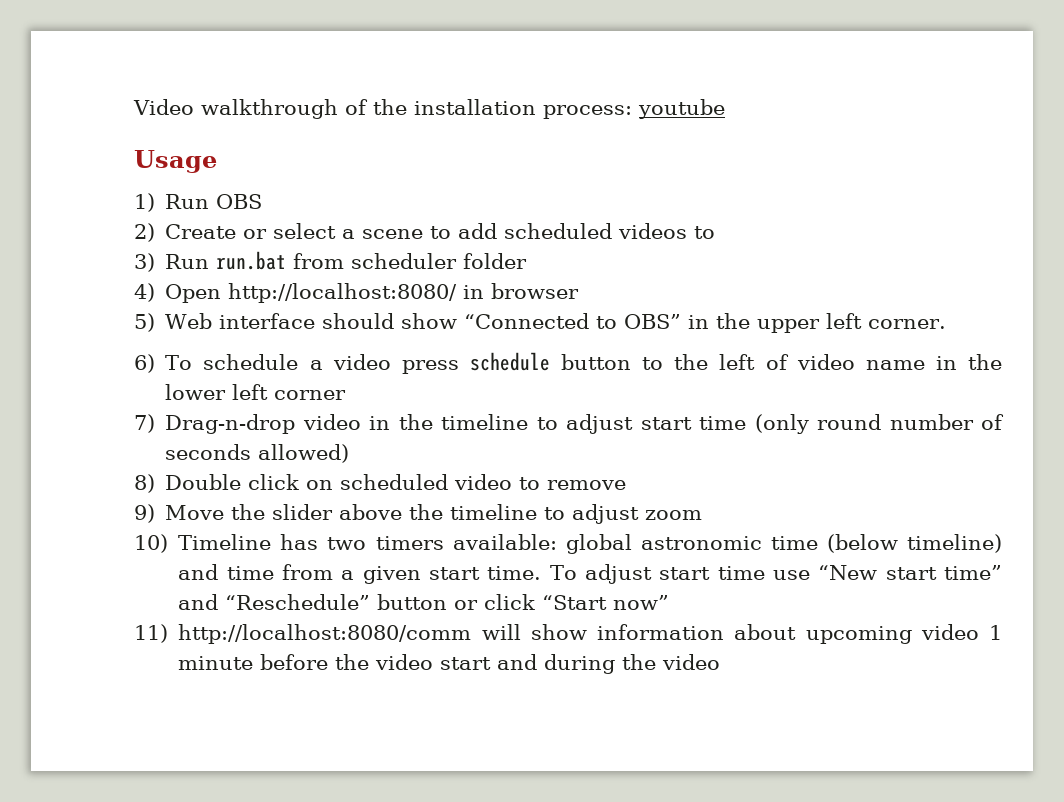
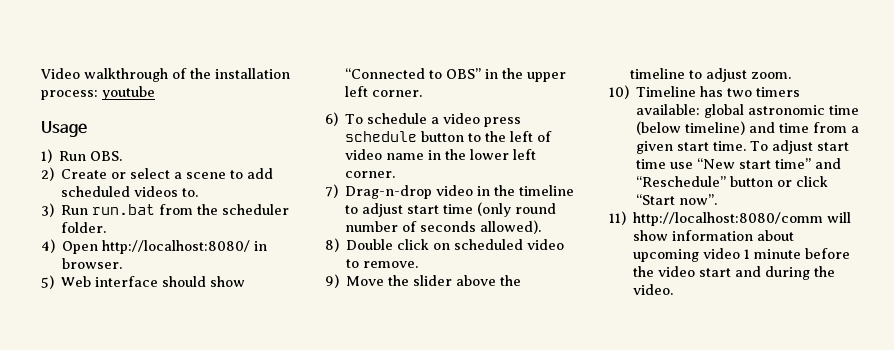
- 1) Run OBS
+ 1) Run OBS.
- 2) Create or select a scene to add scheduled videos to
+ 2) Create or select a scene to add scheduled videos to.
- 3) Run run.bat from scheduler folder
+ 3) Run run.bat from the scheduler folder.
- 4) Open http://localhost:8080/ in browser
+ 4) Open http://localhost:8080/ in browser.
- 6) To schedule a video press schedule button to the left of video name in the lower left corner
+ 6) To schedule a video press schedule button to the left of video name in the lower left corner.
- 7) Drag-n-drop video in the timeline to adjust start time (only round number of seconds allowed)
+ 7) Drag-n-drop video in the timeline to adjust start time (only round number of seconds allowed).
- 8) Double click on scheduled video to remove
+ 8) Double click on scheduled video to remove.
- 9) Move the slider above the timeline to adjust zoom
+ 9) Move the slider above the timeline to adjust zoom.
- To adjust start time use “New start time” and “Reschedule” button or click “Start now”
+ To adjust start time use “New start time” and “Reschedule” button or click “Start now”.
- 11) http://localhost:8080/comm will show information about upcoming video 1 minute before the video start and during the video
+ 11) http://localhost:8080/comm will show information about upcoming video 1 minute before the video start and during the video.

